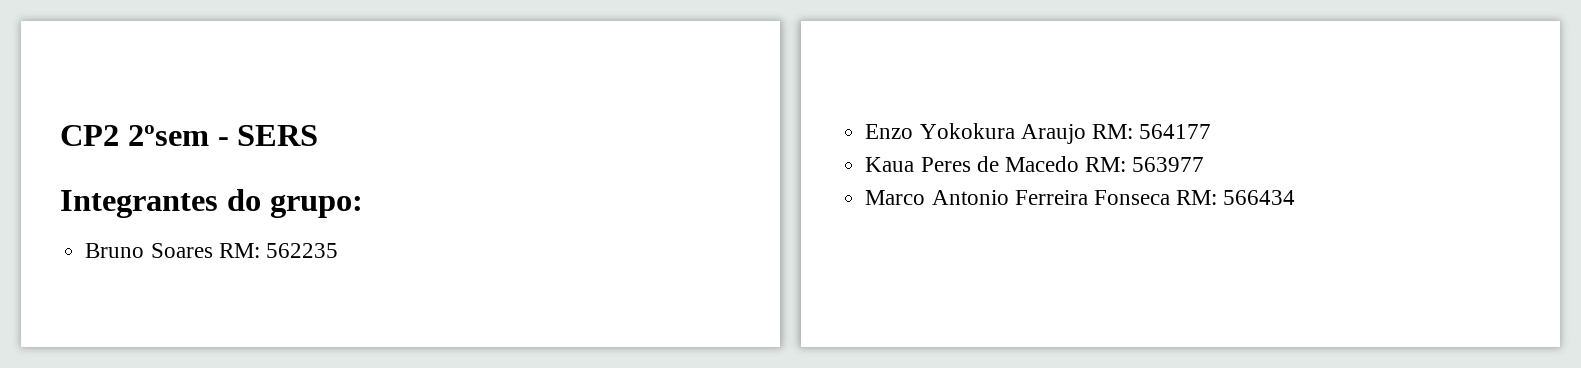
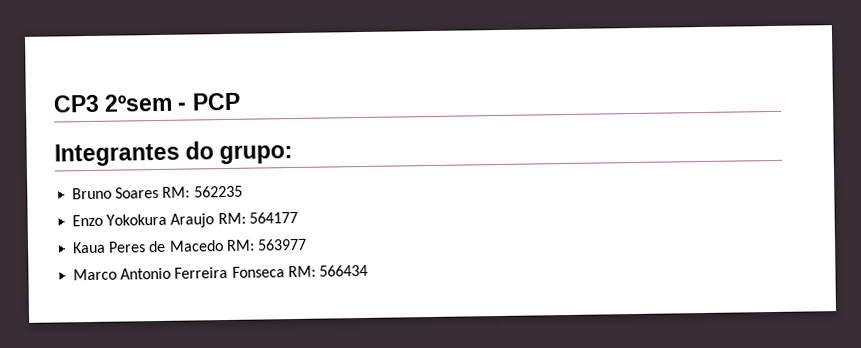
- CP2 2ºsem - SERS
+ CP3 2ºsem - PCP

